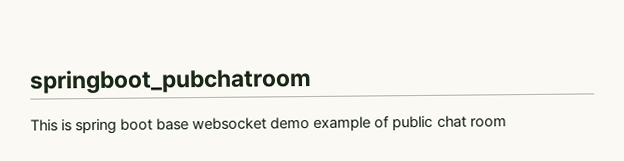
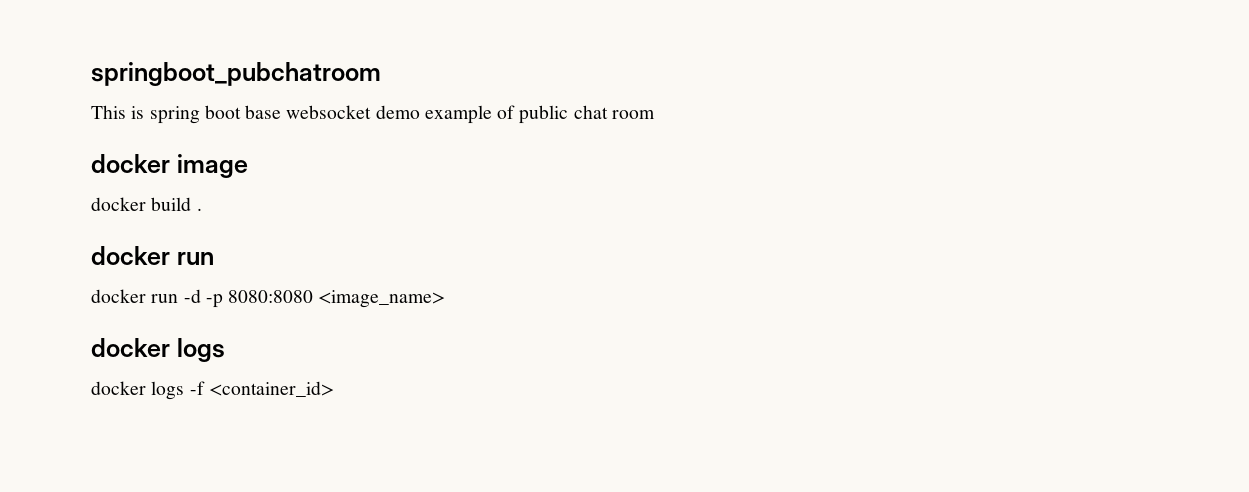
+ docker image
+ docker build .
+ docker run
+ docker run -d -p 8080:8080 <image_name>
+ docker logs
+ docker logs -f <container_id>

